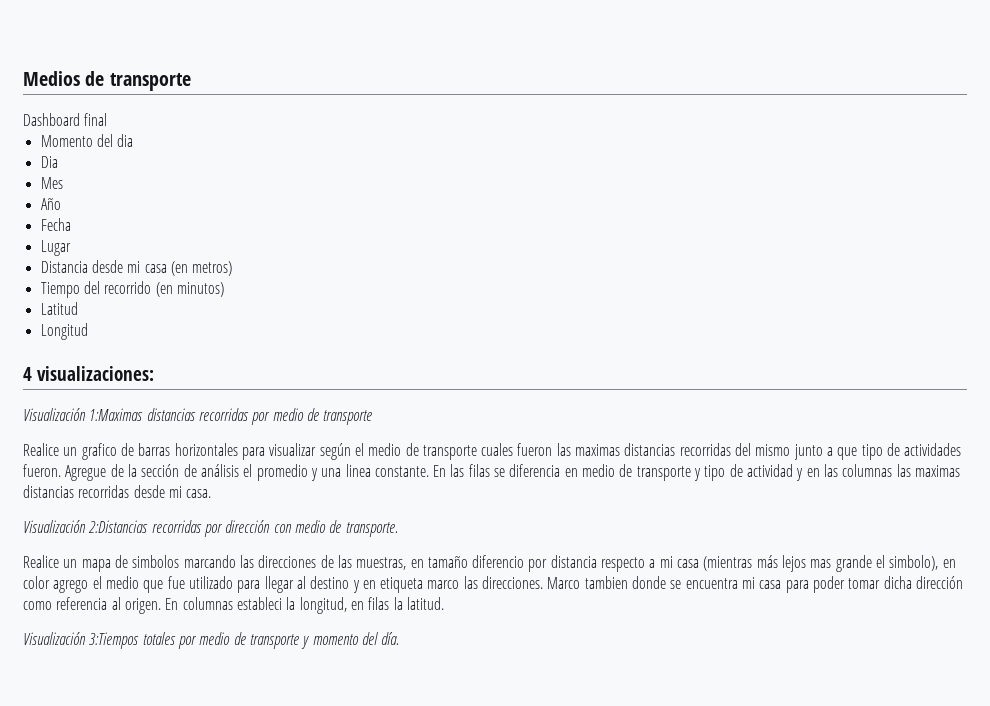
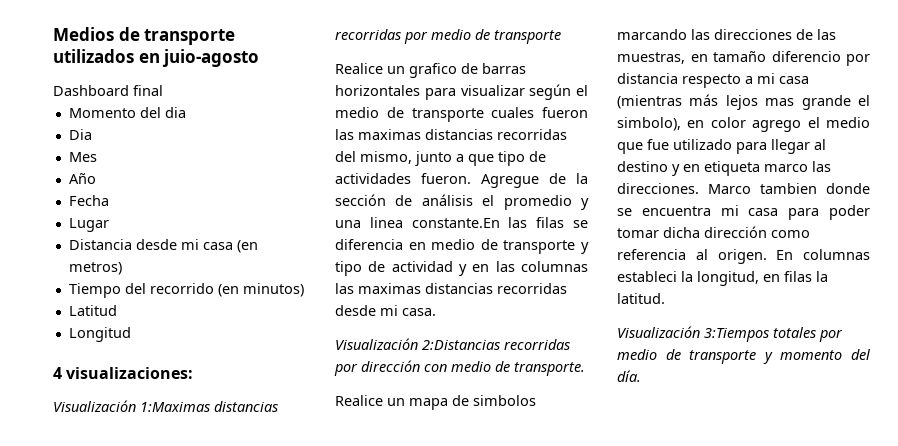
- Medios de transporte
+ Medios de transporte utilizados en juio-agosto
- Realice un grafico de barras horizontales para visualizar según el medio de transporte cuales fueron las maximas distancias recorridas del mismo junto a que tipo de actividades fueron.
+ Realice un grafico de barras horizontales para visualizar según el medio de transporte cuales fueron las maximas distancias recorridas del mismo, junto a que tipo de actividades fueron.
- Agregue de la sección de análisis el promedio y una linea constante. En las filas se diferencia en medio de transporte y tipo de actividad y en las columnas las maximas distancias recorridas desde mi casa.
+ Agregue de la sección de análisis el promedio y una linea constante.En las filas se diferencia en medio de transporte y tipo de actividad y en las columnas las maximas distancias recorridas desde mi casa.

